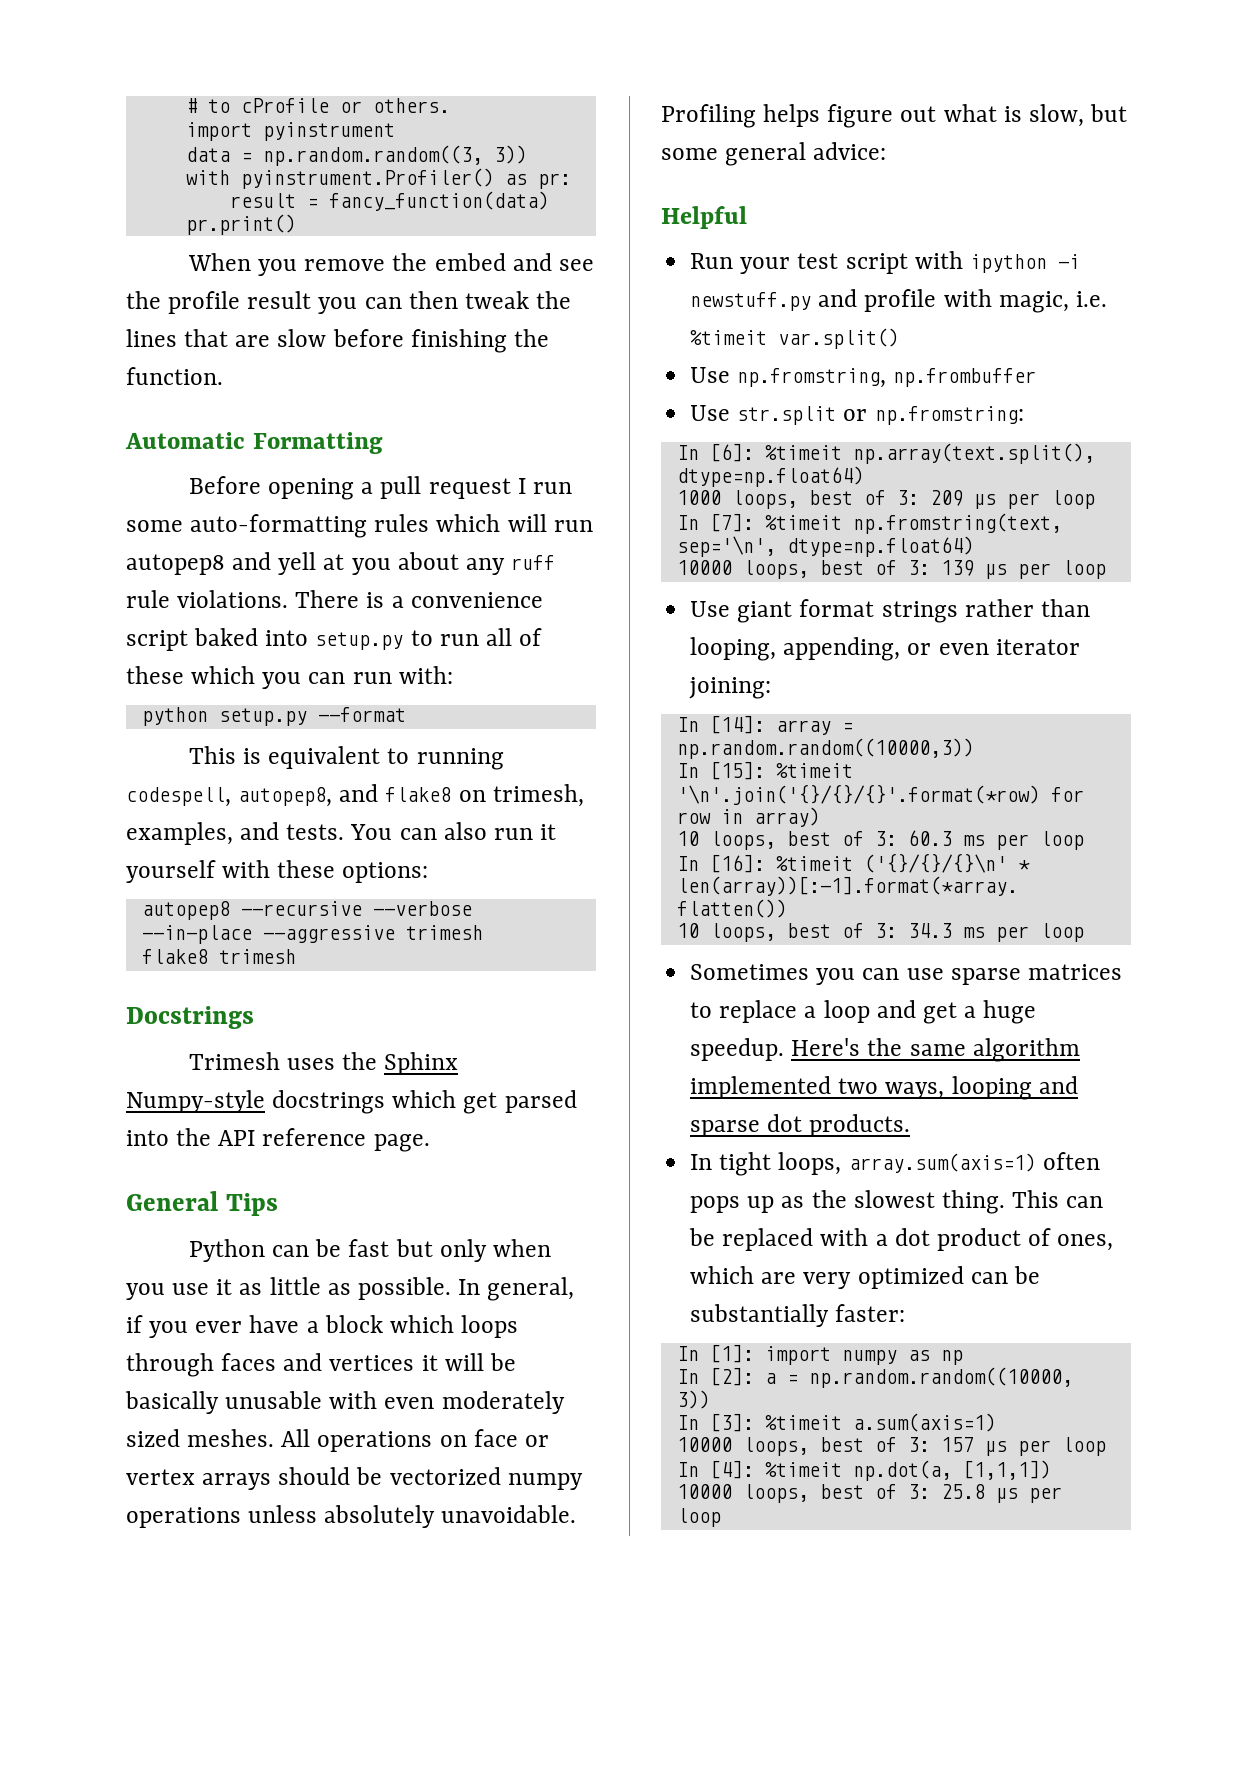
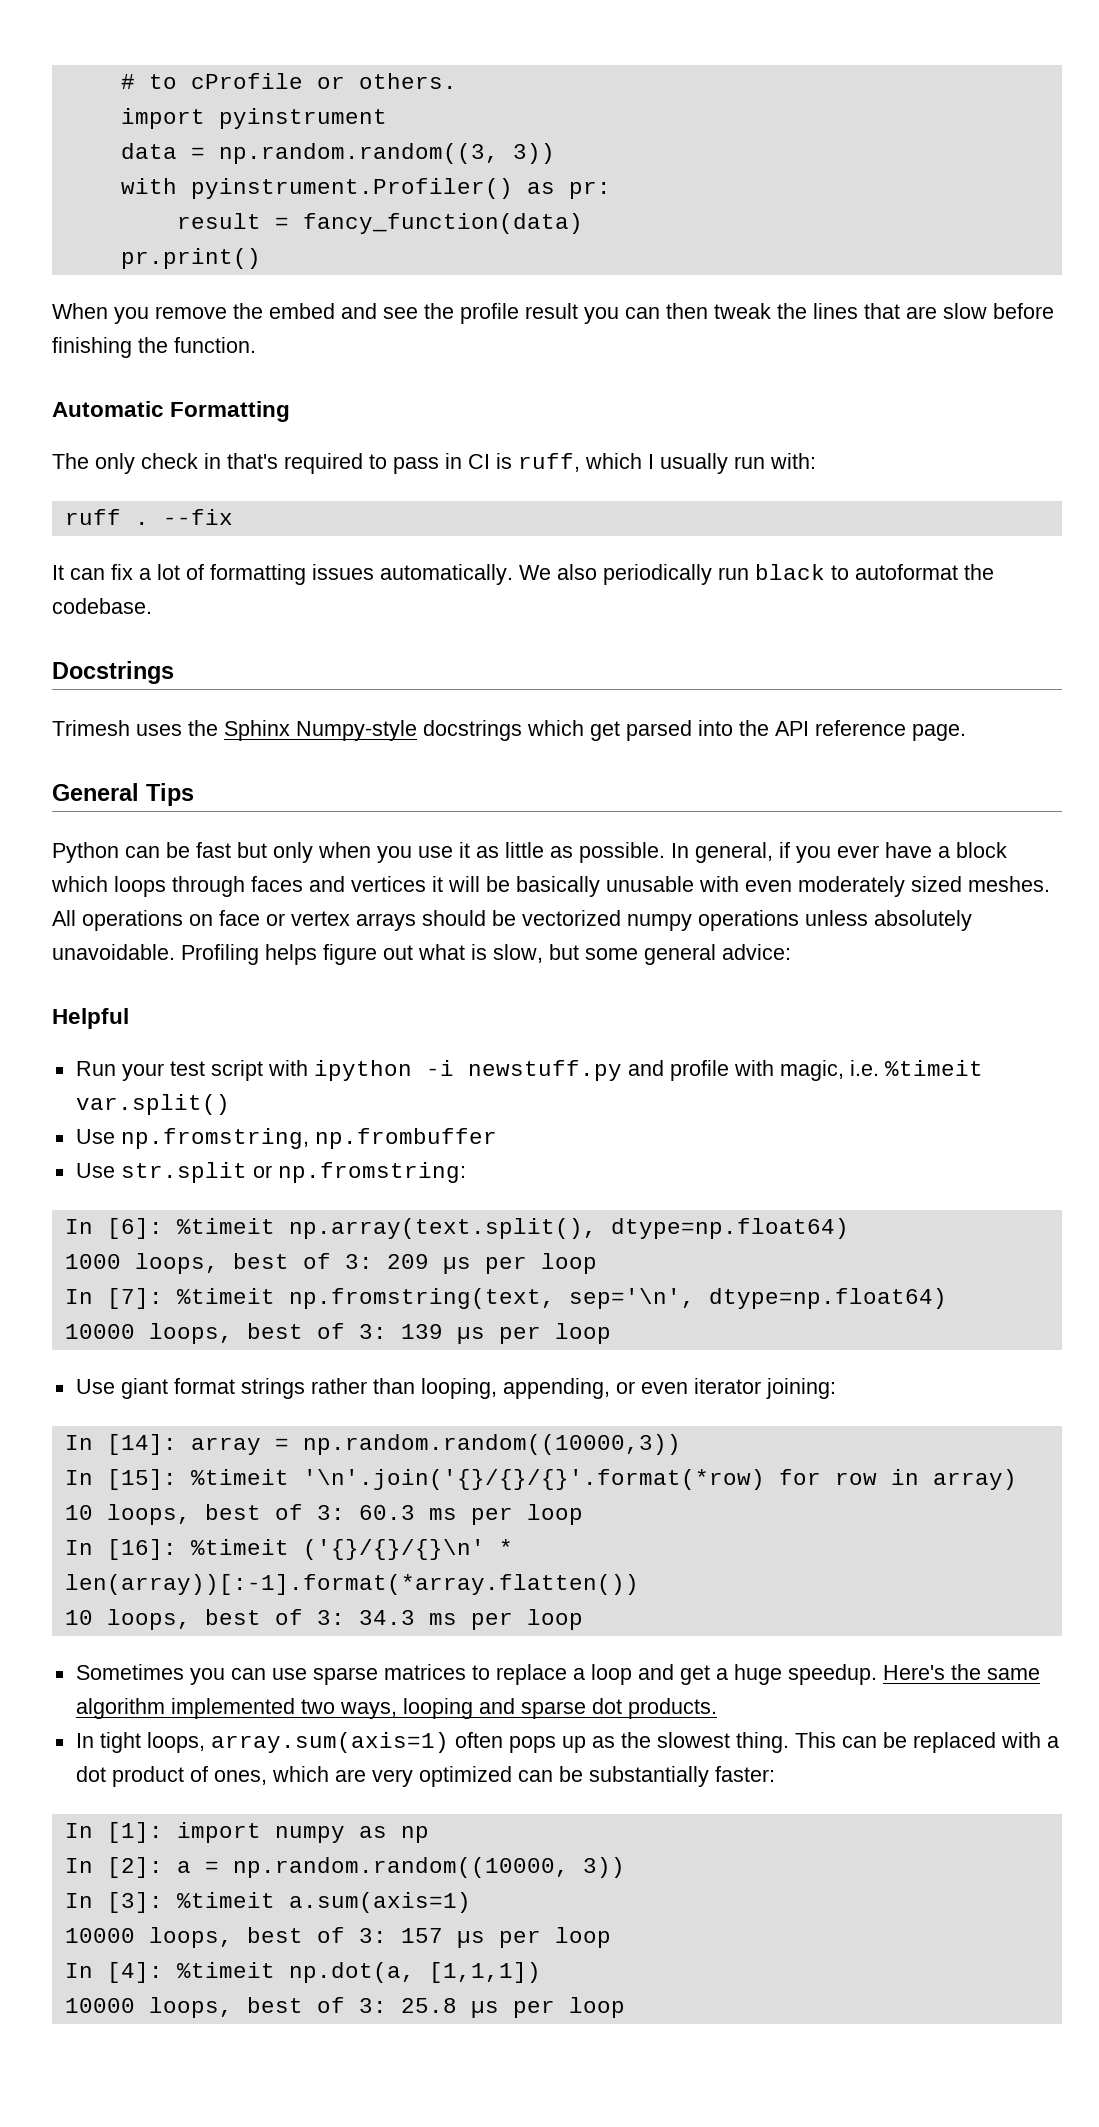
- Before opening a pull request I run some auto-formatting rules which will run autopep8 and yell at you about any ruff rule violations. There is a convenience script baked into setup.py to run all of these which you can run with:
- python setup.py --format
- This is equivalent to running codespell, autopep8, and flake8 on trimesh, examples, and tests. You can also run it yourself with these options:
- autopep8 --recursive --verbose --in-place --aggressive trimesh
- flake8 trimesh
+ The only check in that's required to pass in CI is ruff, which I usually run with:
+ ruff . --fix
+ It can fix a lot of formatting issues automatically. We also periodically run black to autoformat the codebase.

